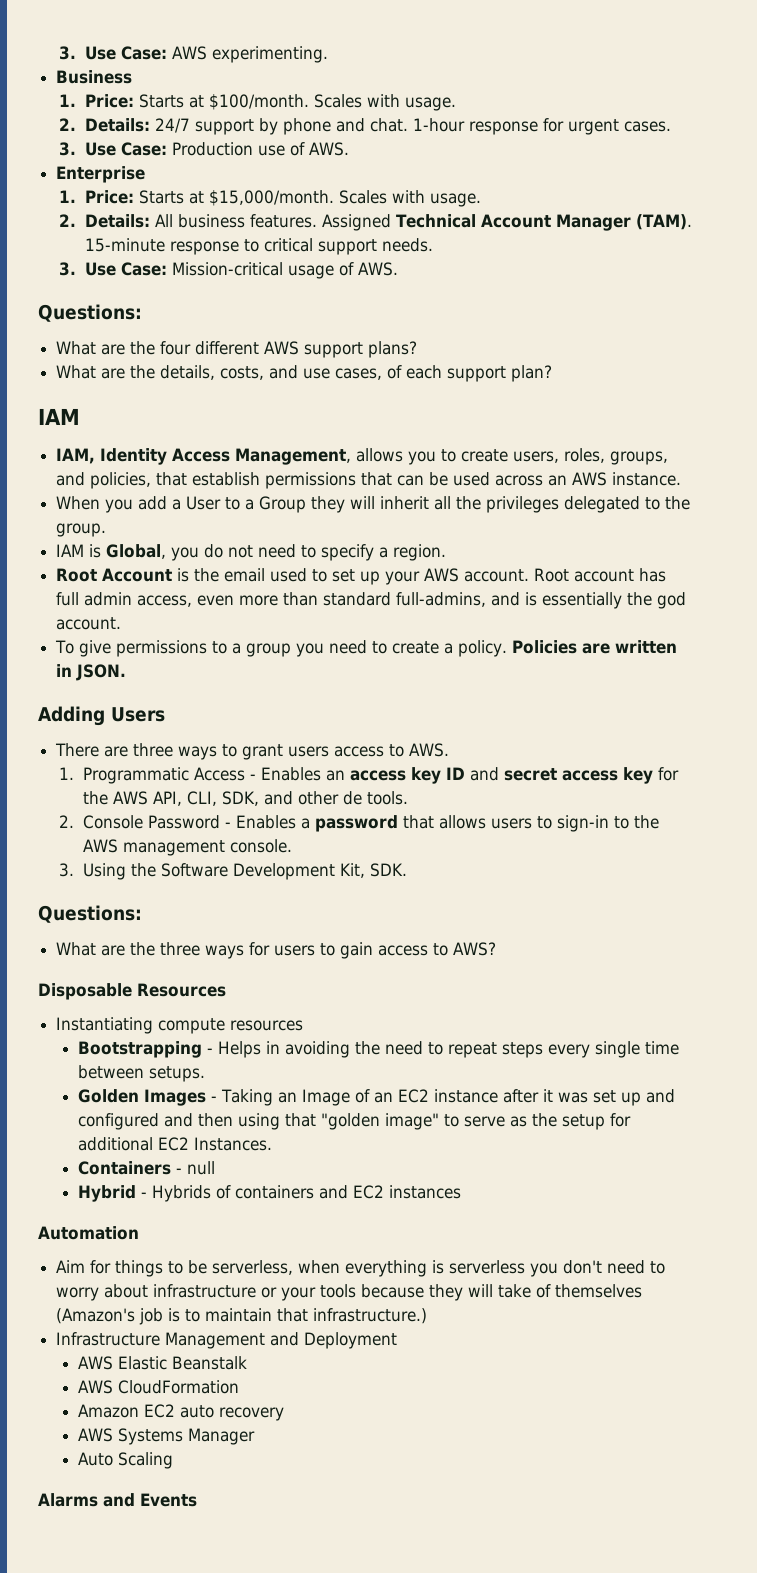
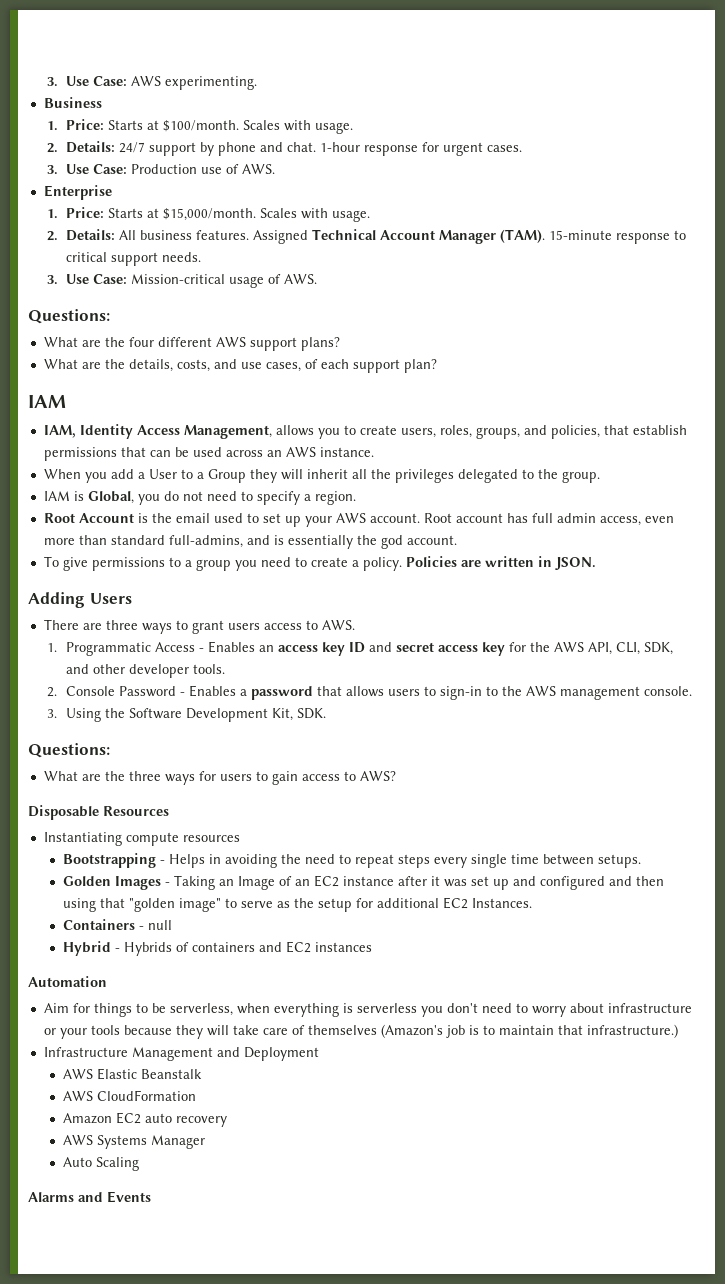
- 1. Programmatic Access - Enables an access key ID and secret access key for the AWS API, CLI, SDK, and other de tools.
+ 1. Programmatic Access - Enables an access key ID and secret access key for the AWS API, CLI, SDK, and other developer tools.
- Aim for things to be serverless, when everything is serverless you don't need to worry about infrastructure or your tools because they will take of themselves (Amazon's job is to maintain that infrastructure.)
+ Aim for things to be serverless, when everything is serverless you don't need to worry about infrastructure or your tools because they will take care of themselves (Amazon's job is to maintain that infrastructure.)

